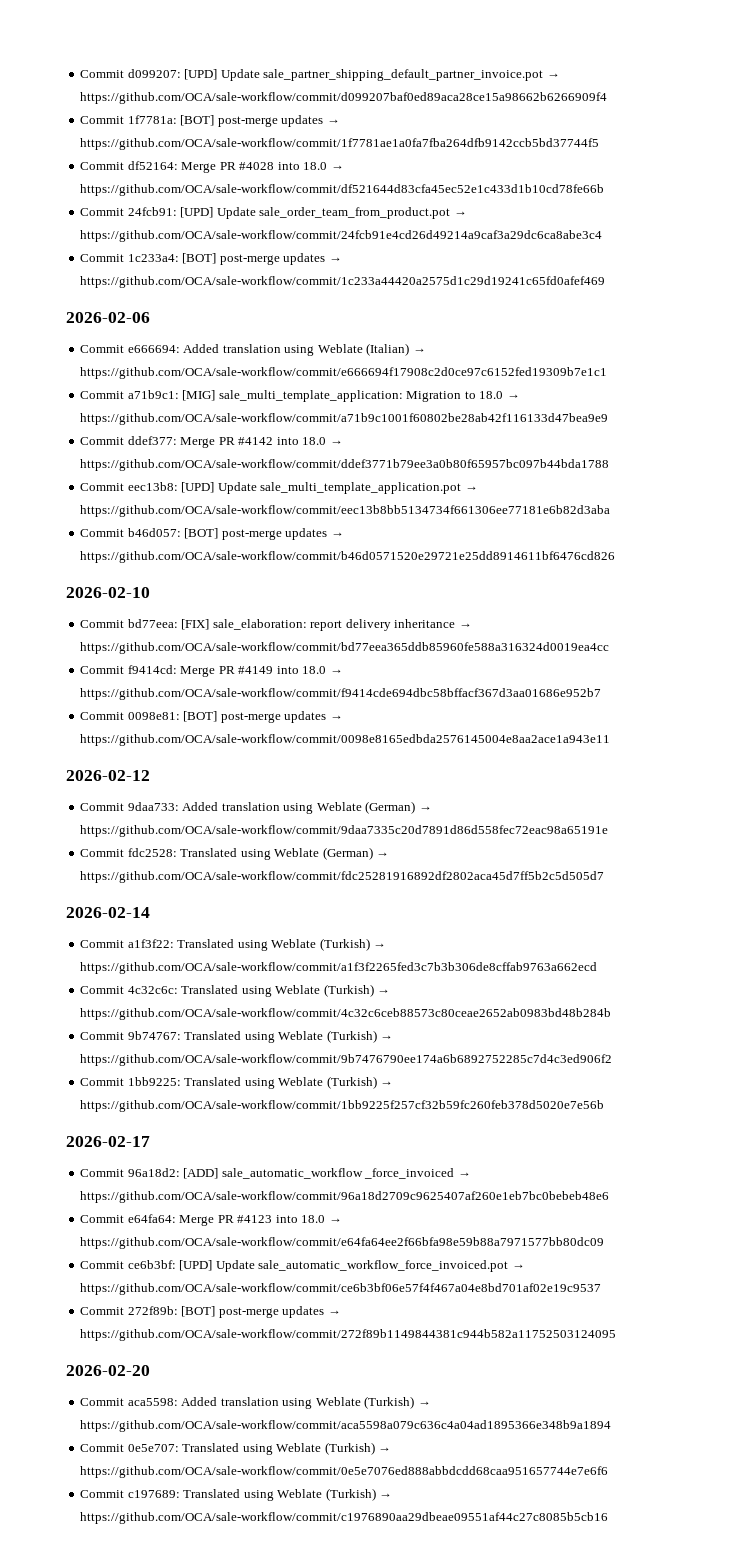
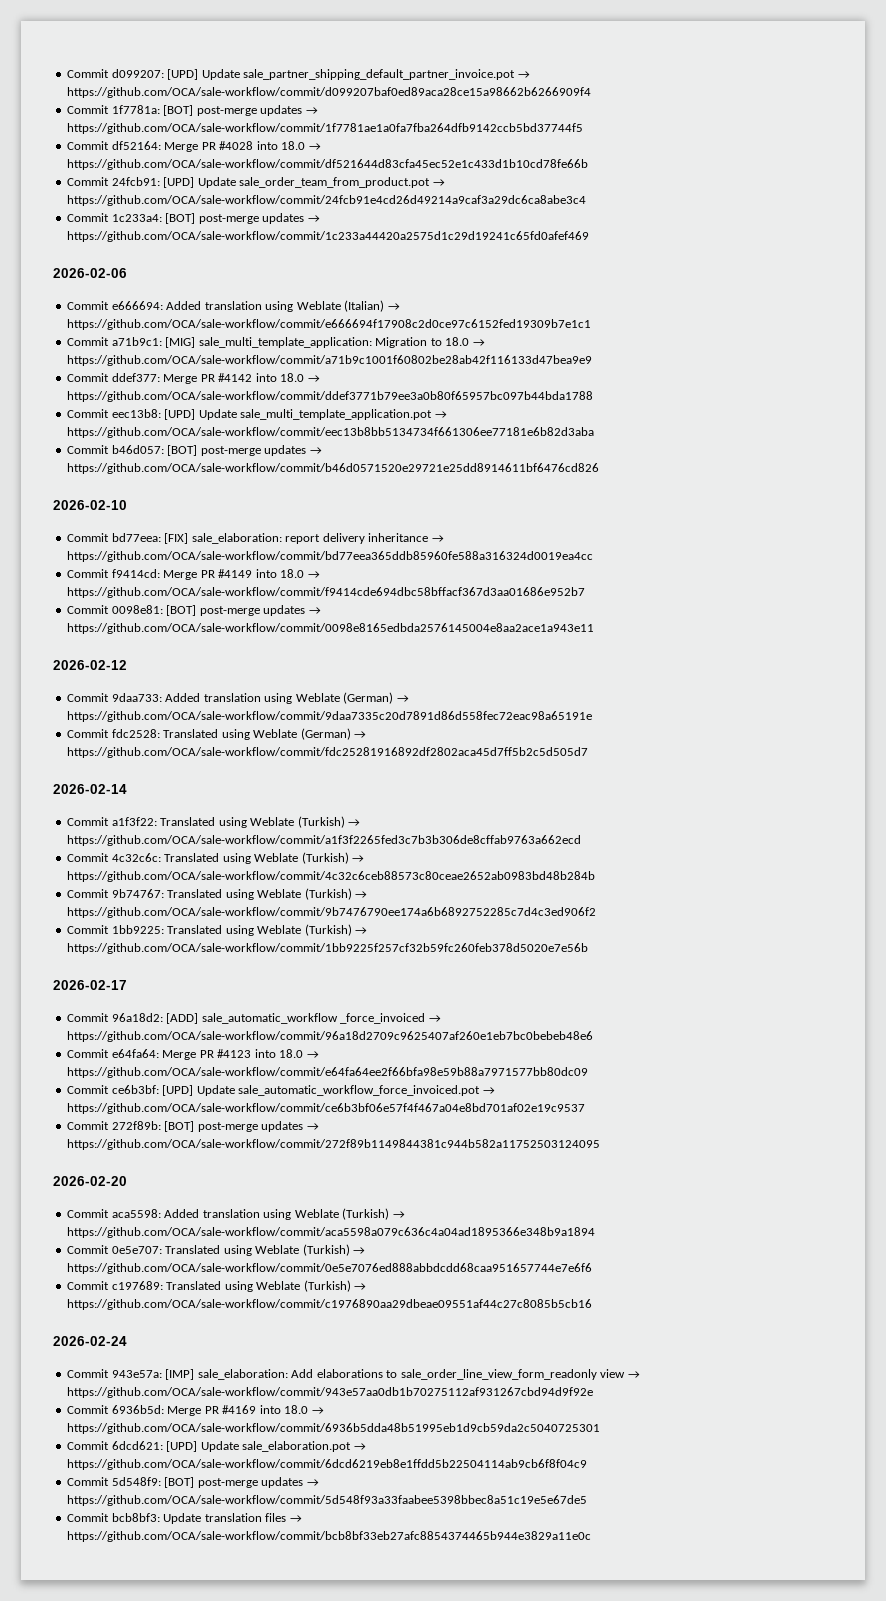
+ 2026-02-24
+ Commit 943e57a: [IMP] sale_elaboration: Add elaborations to sale_order_line_view_form_readonly view → https://github.com/OCA/sale-workflow/commit/943e57aa0db1b70275112af931267cbd94d9f92e
+ Commit 6936b5d: Merge PR #4169 into 18.0 → https://github.com/OCA/sale-workflow/commit/6936b5dda48b51995eb1d9cb59da2c5040725301
+ Commit 6dcd621: [UPD] Update sale_elaboration.pot → https://github.com/OCA/sale-workflow/commit/6dcd6219eb8e1ffdd5b22504114ab9cb6f8f04c9
+ Commit 5d548f9: [BOT] post-merge updates → https://github.com/OCA/sale-workflow/commit/5d548f93a33faabee5398bbec8a51c19e5e67de5
+ Commit bcb8bf3: Update translation files → https://github.com/OCA/sale-workflow/commit/bcb8bf33eb27afc8854374465b944e3829a11e0c

